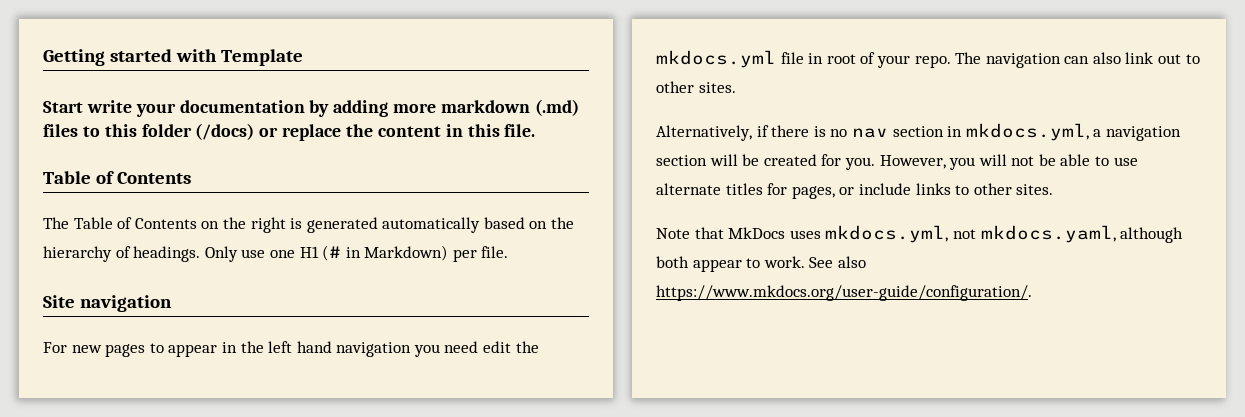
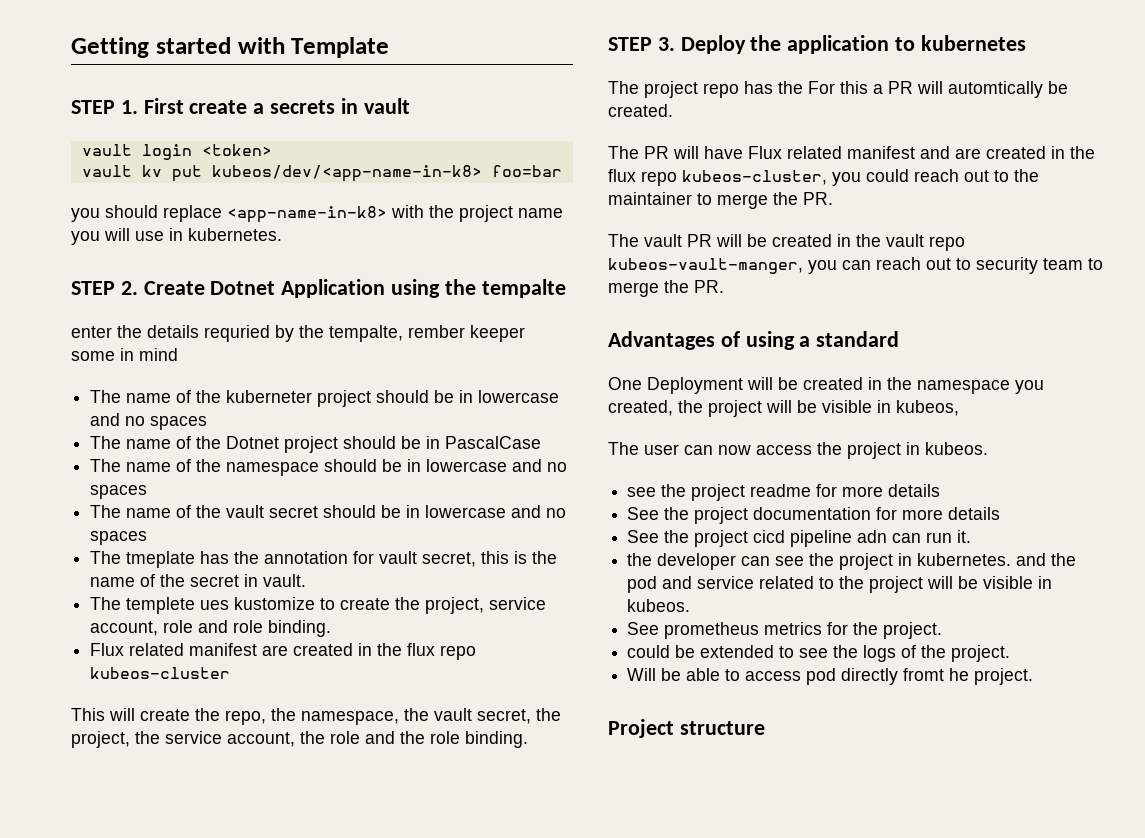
- Start write your documentation by adding more markdown (.md) files to this folder (/docs) or replace the content in this file.
- Table of Contents
- The Table of Contents on the right is generated automatically based on the hierarchy of headings. Only use one H1 (# in Markdown) per file.
- Site navigation
- For new pages to appear in the left hand navigation you need edit the mkdocs.yml file in root of your repo. The navigation can also link out to other sites.
- Alternatively, if there is no nav section in mkdocs.yml, a navigation section will be created for you. However, you will not be able to use alternate titles for pages, or include links to other sites.
- Note that MkDocs uses mkdocs.yml, not mkdocs.yaml, although both appear to work. See also https://www.mkdocs.org/user-guide/configuration/.
+ STEP 1. First create a secrets in vault
+ vault login <token>
+ vault kv put kubeos/dev/<app-name-in-k8> foo=bar
+ you should replace <app-name-in-k8> with the project name you will use in kubernetes.
+ STEP 2. Create Dotnet Application using the tempalte
+ enter the details requried by the tempalte, rember keeper some in mind
+ The name of the kuberneter project should be in lowercase and no spaces
+ The name of the Dotnet project should be in PascalCase
+ The name of the namespace should be in lowercase and no spaces
+ The name of the vault secret should be in lowercase and no spaces
+ The tmeplate has the annotation for vault secret, this is the name of the secret in vault.
+ The templete ues kustomize to create the project, service account, role and role binding.
+ Flux related manifest are created in the flux repo kubeos-cluster
+ This will create the repo, the namespace, the vault secret, the project, the service account, the role and the role binding.
+ STEP 3. Deploy the application to kubernetes
+ The project repo has the For this a PR will automtically be created.
+ The PR will have Flux related manifest and are created in the flux repo kubeos-cluster, you could reach out to the maintainer to merge the PR.
+ The vault PR will be created in the vault repo kubeos-vault-manger, you can reach out to security team to merge the PR.
+ Advantages of using a standard
+ One Deployment will be created in the namespace you created, the project will be visible in kubeos,
+ The user can now access the project in kubeos.
+ see the project readme for more details
+ See the project documentation for more details
+ See the project cicd pipeline adn can run it.
+ the developer can see the project in kubernetes. and the pod and service related to the project will be visible in kubeos.
+ See prometheus metrics for the project.
+ could be extended to see the logs of the project.
+ Will be able to access pod directly fromt he project.
+ Project structure

